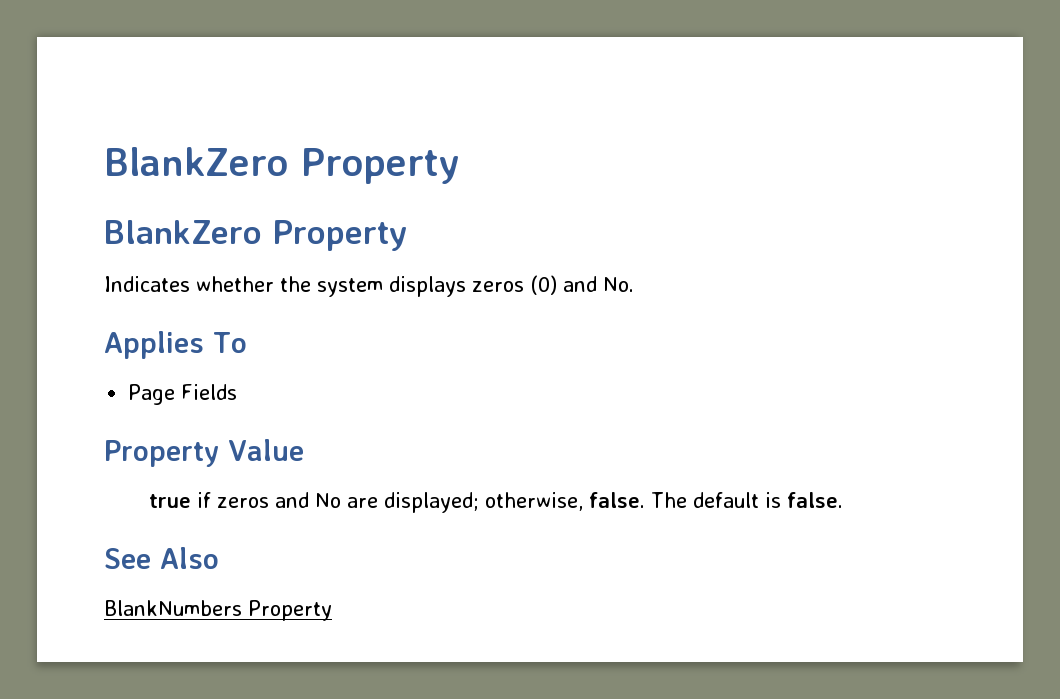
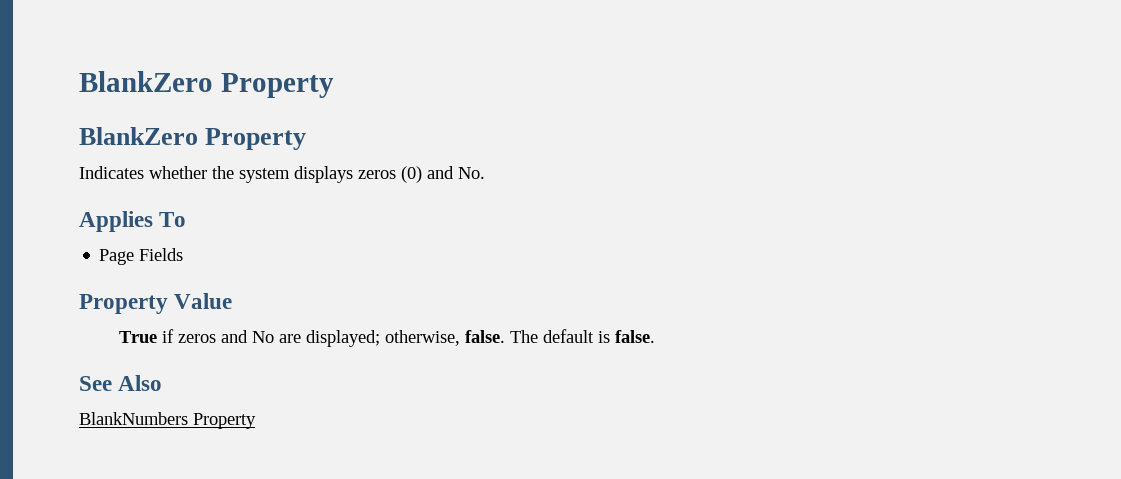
- true if zeros and No are displayed; otherwise, false.
+ True if zeros and No are displayed; otherwise, false.

